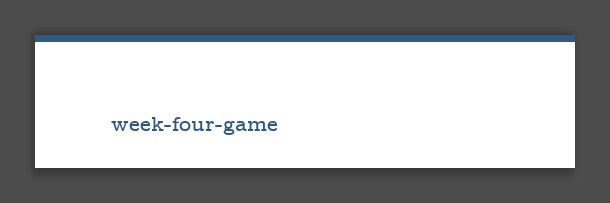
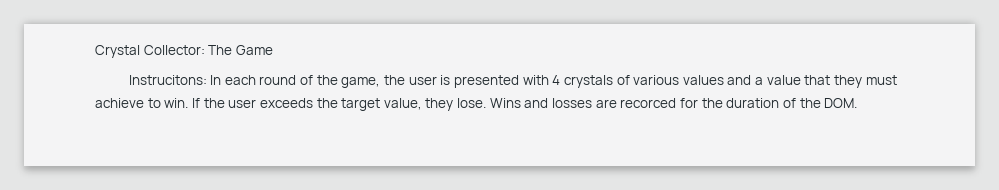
- week-four-game
+ Crystal Collector: The Game
+ Instrucitons: In each round of the game, the user is presented with 4 crystals of various values and a value that they must achieve to win. If the user exceeds the target value, they lose. Wins and losses are recorced for the duration of the DOM.

